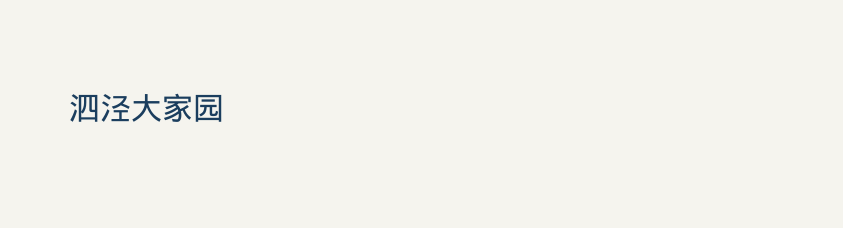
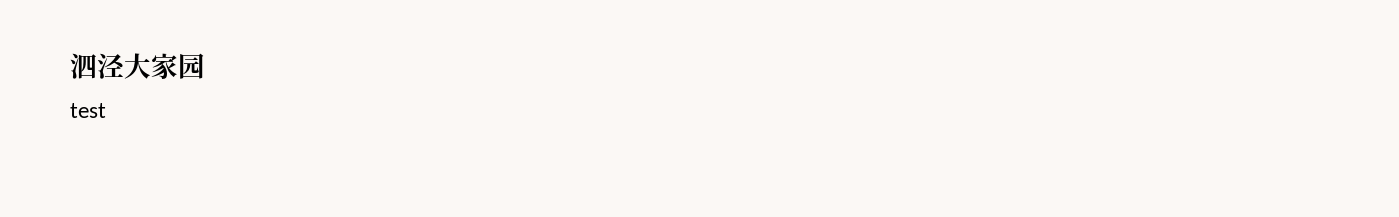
+ test

